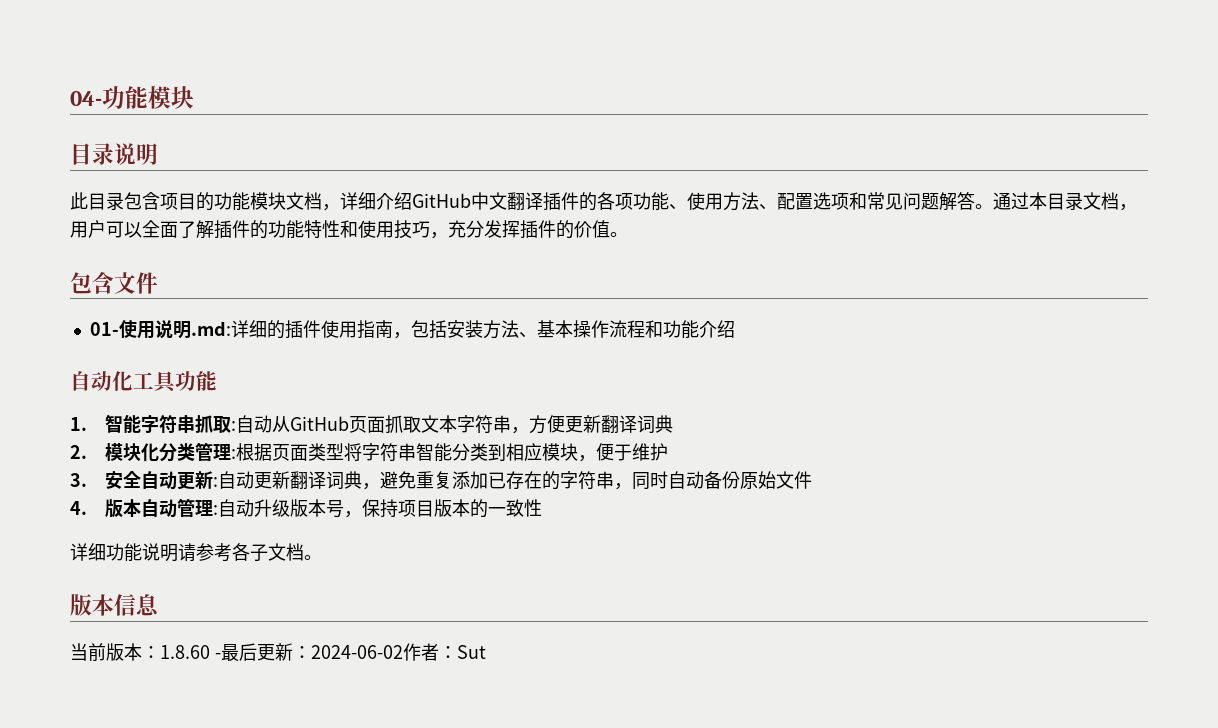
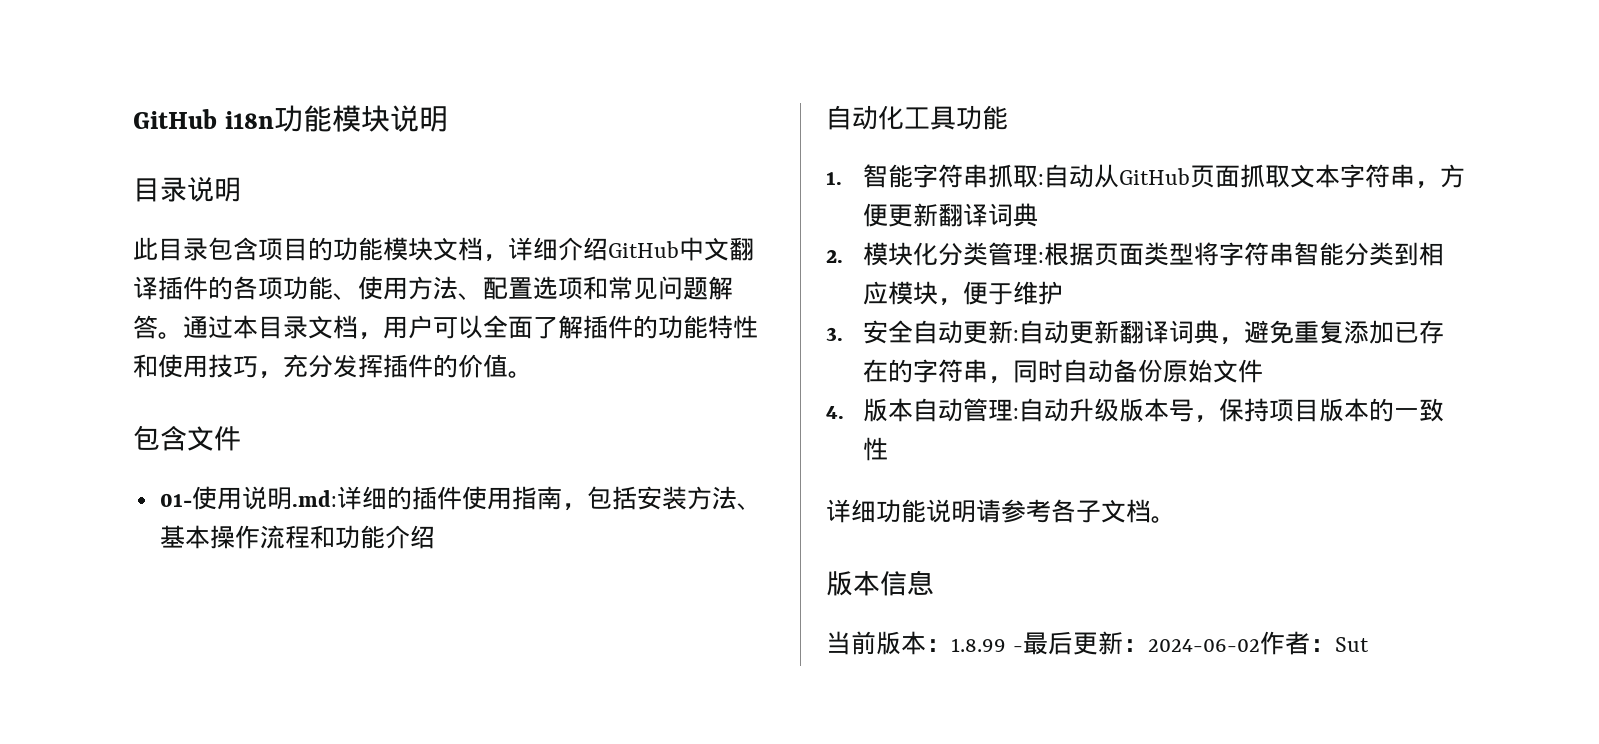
- 04-功能模块
+ GitHub i18n功能模块说明
- 当前版本：1.8.60 -最后更新：2024-06-02作者：Sut
+ 当前版本：1.8.99 -最后更新：2024-06-02作者：Sut

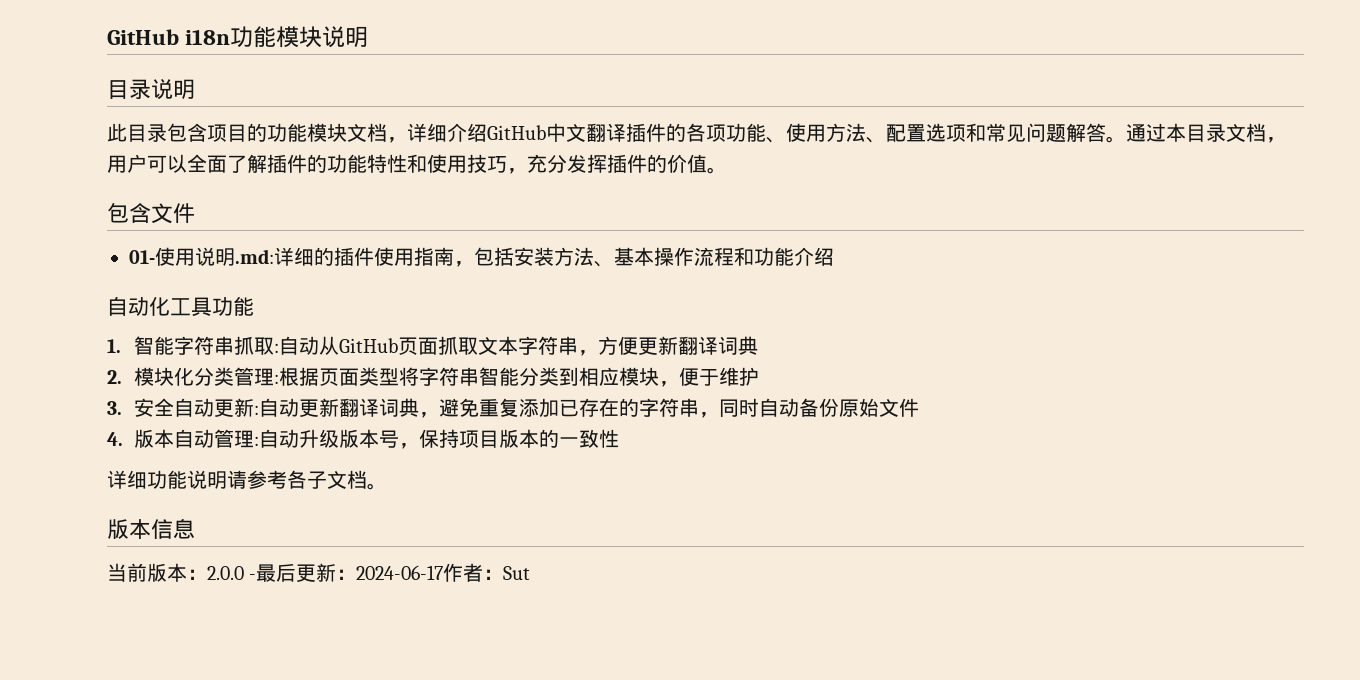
- 当前版本：1.8.99 -最后更新：2024-06-02作者：Sut
+ 当前版本：2.0.0 -最后更新：2024-06-17作者：Sut

